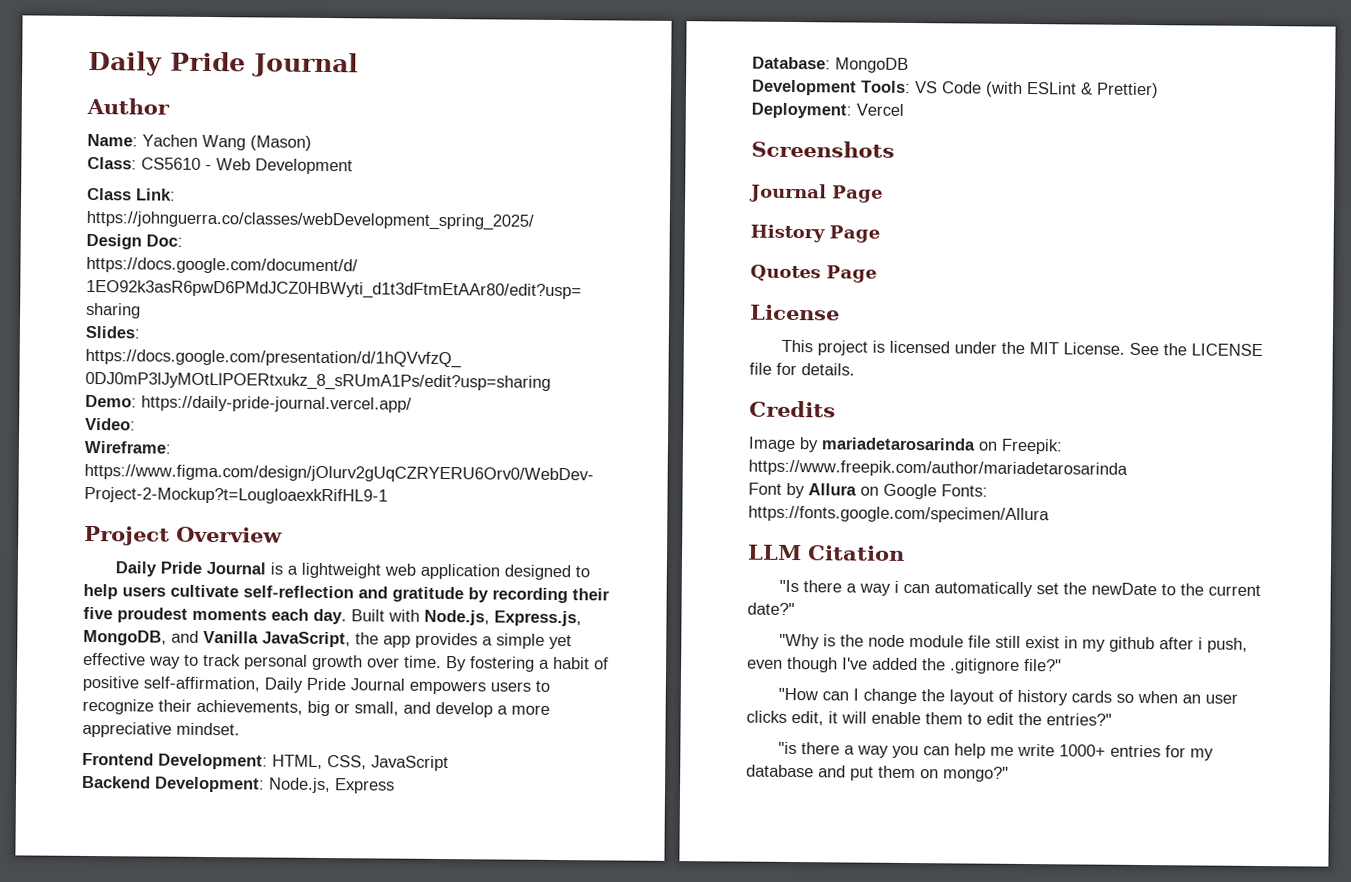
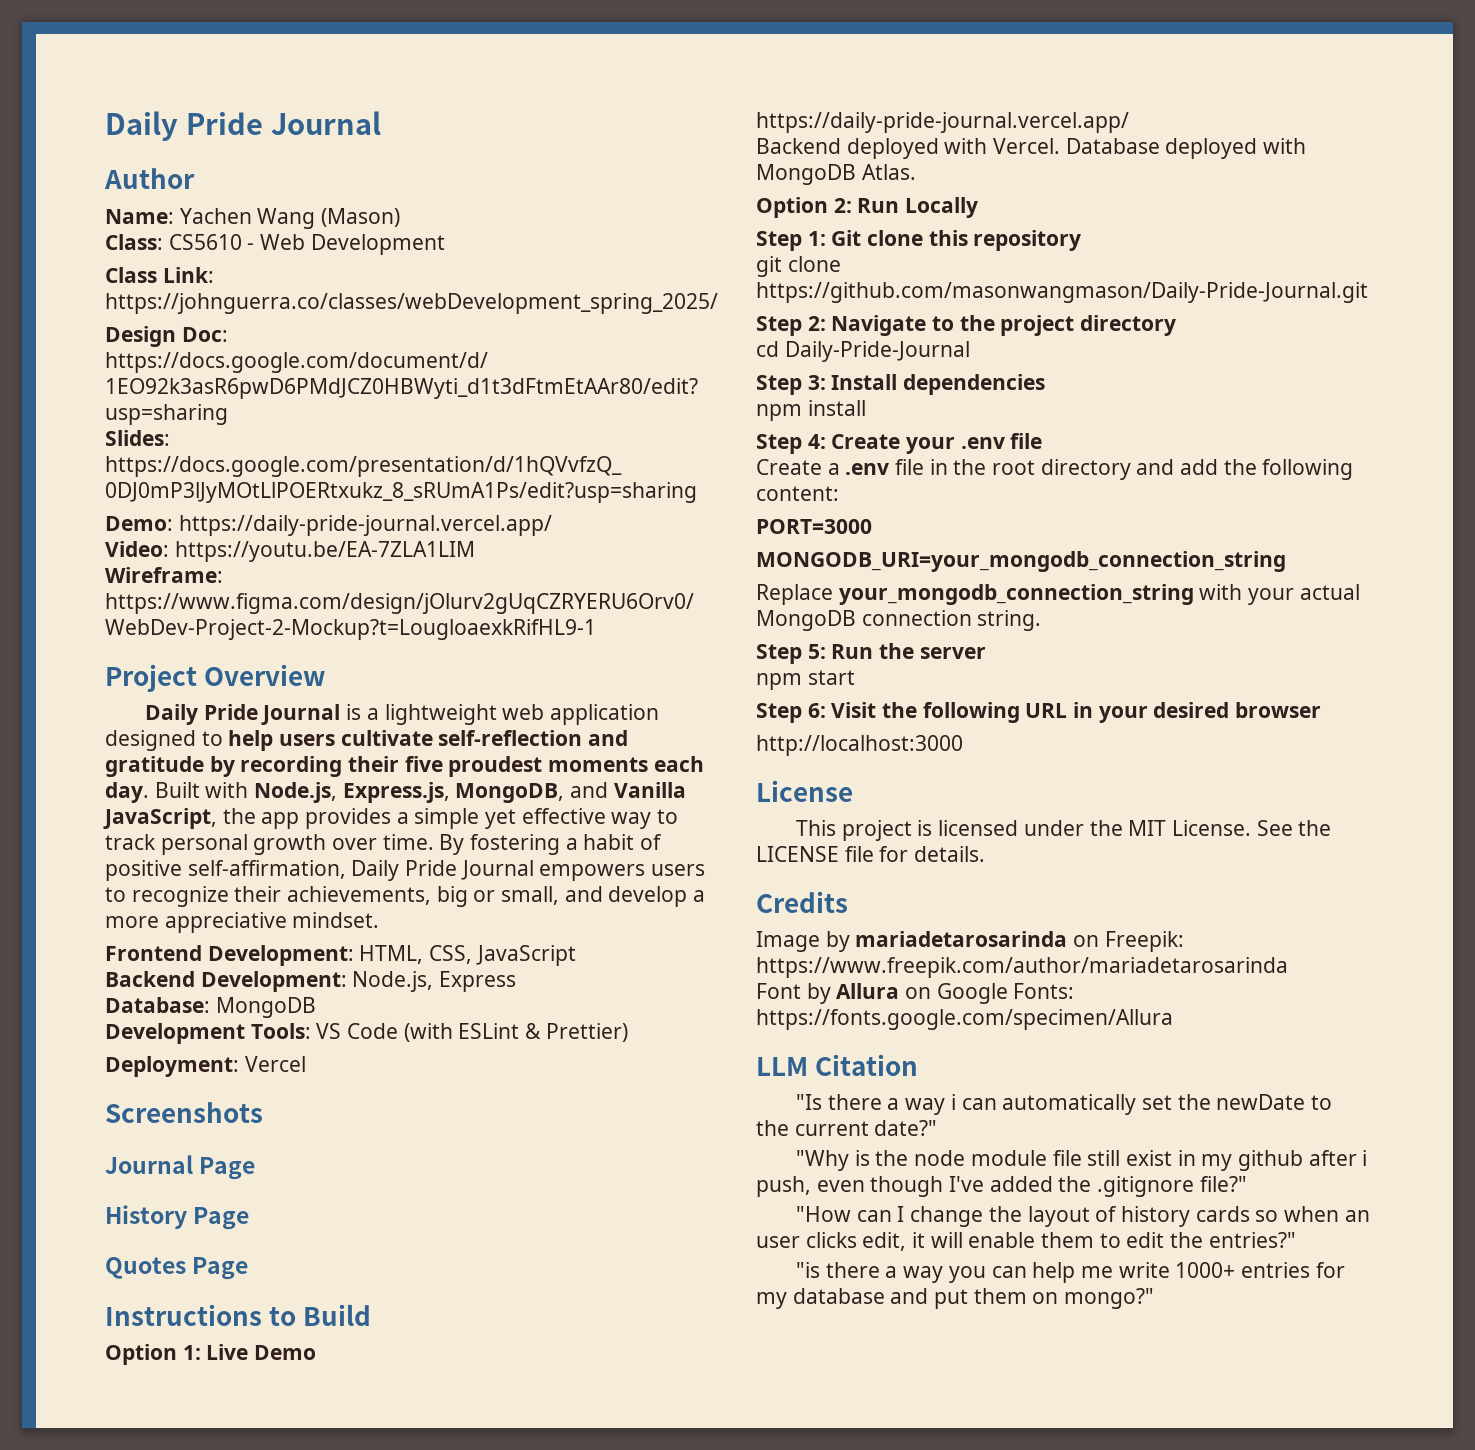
- Video:
+ Video: https://youtu.be/EA-7ZLA1LIM
+ Instructions to Build
+ Option 1: Live Demo
+ https://daily-pride-journal.vercel.app/
+ Backend deployed with Vercel. Database deployed with MongoDB Atlas.
+ Option 2: Run Locally
+ Step 1: Git clone this repository
+ git clone https://github.com/masonwangmason/Daily-Pride-Journal.git
+ Step 2: Navigate to the project directory
+ cd Daily-Pride-Journal
+ Step 3: Install dependencies
+ npm install
+ Step 4: Create your .env file
+ Create a .env file in the root directory and add the following content:
+ PORT=3000
+ MONGODB_URI=your_mongodb_connection_string
+ Replace your_mongodb_connection_string with your actual MongoDB connection string.
+ Step 5: Run the server
+ npm start
+ Step 6: Visit the following URL in your desired browser
+ http://localhost:3000

